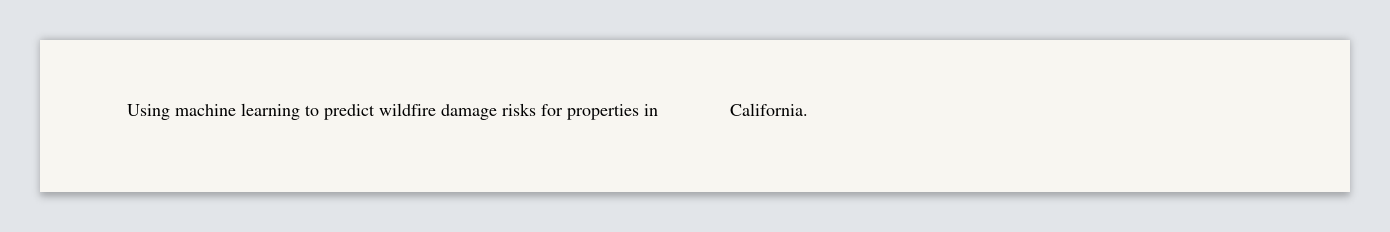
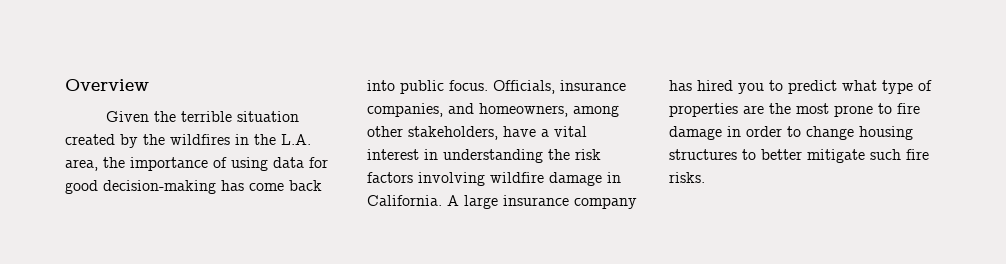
- Using machine learning to predict wildfire damage risks for properties in California.
+ Overview
+ Given the terrible situation created by the wildfires in the L.A. area, the importance of using data for good decision-making has come back into public focus. Officials, insurance companies, and homeowners, among other stakeholders, have a vital interest in understanding the risk factors involving wildfire damage in California. A large insurance company has hired you to predict what type of properties are the most prone to fire damage in order to change housing structures to better mitigate such fire risks.

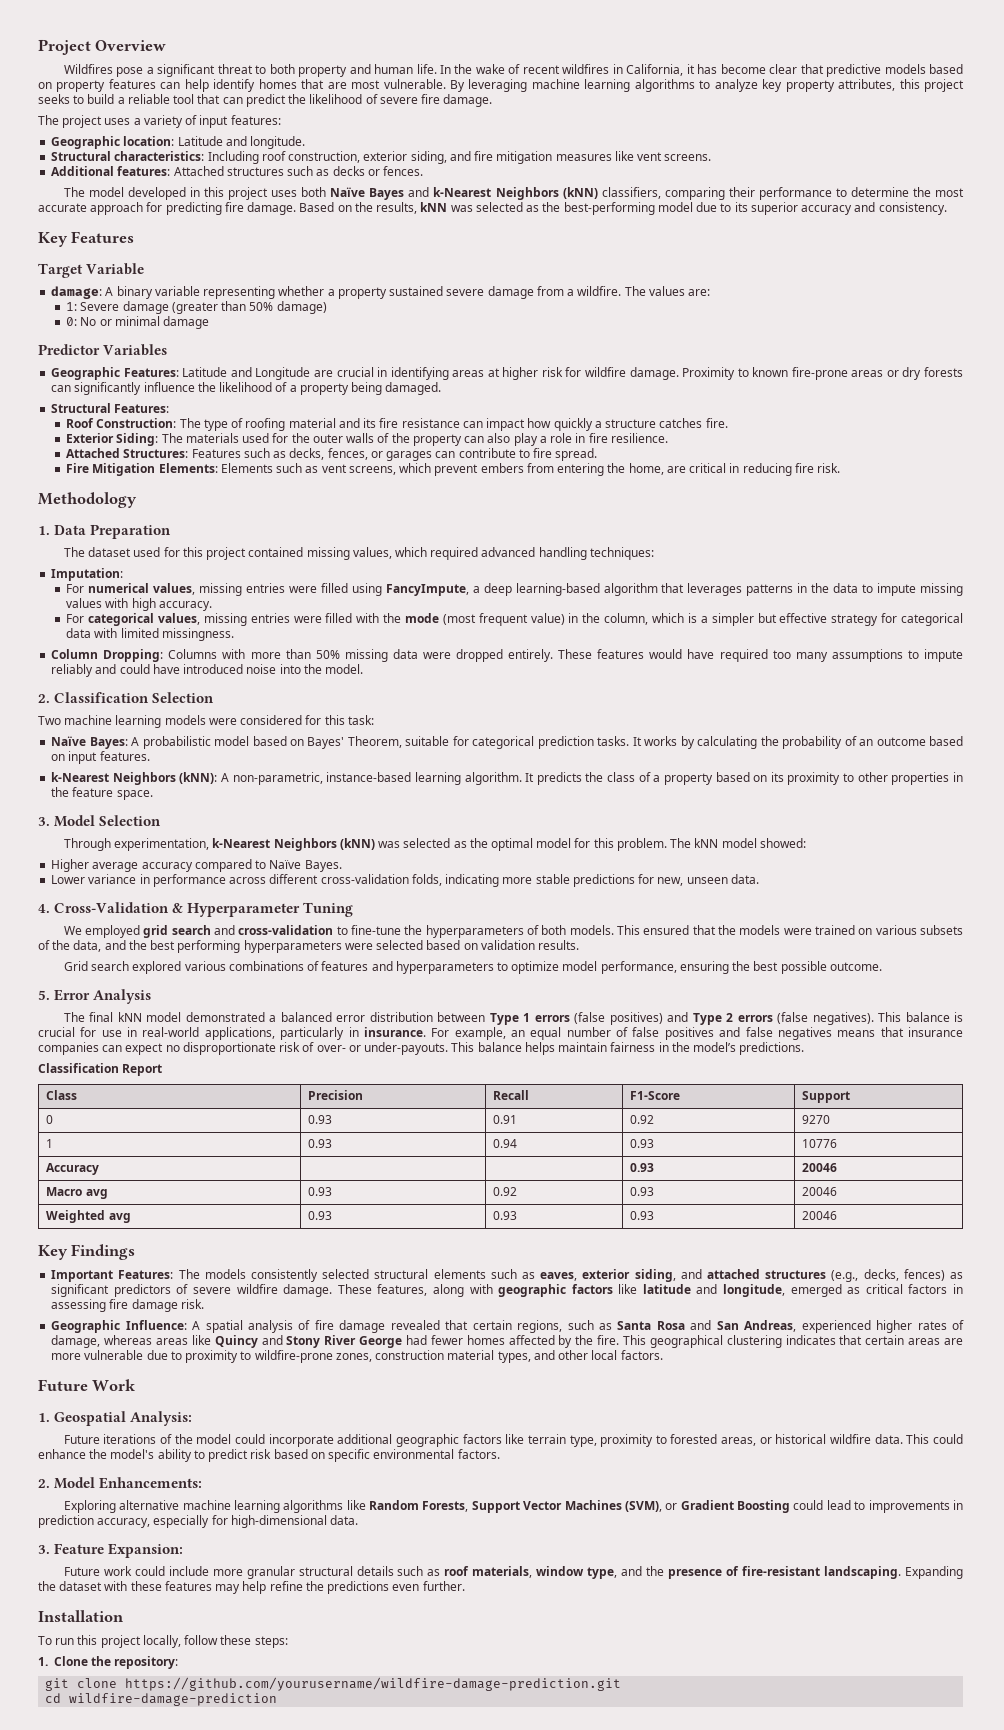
- Overview
+ Project Overview
- Given the terrible situation created by the wildfires in the L.A. area, the importance of using data for good decision-making has come back into public focus. Officials, insurance companies, and homeowners, among other stakeholders, have a vital interest in understanding the risk factors involving wildfire damage in California. A large insurance company has hired you to predict what type of properties are the most prone to fire damage in order to change housing structures to better mitigate such fire risks.
+ Wildfires pose a significant threat to both property and human life. In the wake of recent wildfires in California, it has become clear that predictive models based on property features can help identify homes that are most vulnerable. By leveraging machine learning algorithms to analyze key property attributes, this project seeks to build a reliable tool that can predict the likelihood of severe fire damage.
+ The project uses a variety of input features:
+ Geographic location: Latitude and longitude.
+ Structural characteristics: Including roof construction, exterior siding, and fire mitigation measures like vent screens.
+ Additional features: Attached structures such as decks or fences.
+ The model developed in this project uses both Naïve Bayes and k-Nearest Neighbors (kNN) classifiers, comparing their performance to determine the most accurate approach for predicting fire damage. Based on the results, kNN was selected as the best-performing model due to its superior accuracy and consistency.
+ Key Features
+ Target Variable
+ damage: A binary variable representing whether a property sustained severe damage from a wildfire. The values are:
+ 1: Severe damage (greater than 50% damage)
+ 0: No or minimal damage
+ Predictor Variables
+ Geographic Features: Latitude and Longitude are crucial in identifying areas at higher risk for wildfire damage. Proximity to known fire-prone areas or dry forests can significantly influence the likelihood of a property being damaged.
+ Structural Features:
+ Roof Construction: The type of roofing material and its fire resistance can impact how quickly a structure catches fire.
+ Exterior Siding: The materials used for the outer walls of the property can also play a role in fire resilience.
+ Attached Structures: Features such as decks, fences, or garages can contribute to fire spread.
+ Fire Mitigation Elements: Elements such as vent screens, which prevent embers from entering the home, are critical in reducing fire risk.
+ Methodology
+ 1. Data Preparation
+ The dataset used for this project contained missing values, which required advanced handling techniques:
+ Imputation:
+ For numerical values, missing entries were filled using FancyImpute, a deep learning-based algorithm that leverages patterns in the data to impute missing values with high accuracy.
+ For categorical values, missing entries were filled with the mode (most frequent value) in the column, which is a simpler but effective strategy for categorical data with limited missingness.
+ Column Dropping: Columns with more than 50% missing data were dropped entirely. These features would have required too many assumptions to impute reliably and could have introduced noise into the model.
+ 2. Classification Selection
+ Two machine learning models were considered for this task:
+ Naïve Bayes: A probabilistic model based on Bayes' Theorem, suitable for categorical prediction tasks. It works by calculating the probability of an outcome based on input features.
+ k-Nearest Neighbors (kNN): A non-parametric, instance-based learning algorithm. It predicts the class of a property based on its proximity to other properties in the feature space.
+ 3. Model Selection
+ Through experimentation, k-Nearest Neighbors (kNN) was selected as the optimal model for this problem. The kNN model showed:
+ Higher average accuracy compared to Naïve Bayes.
+ Lower variance in performance across different cross-validation folds, indicating more stable predictions for new, unseen data.
+ 4. Cross-Validation & Hyperparameter Tuning
+ We employed grid search and cross-validation to fine-tune the hyperparameters of both models. This ensured that the models were trained on various subsets of the data, and the best performing hyperparameters were selected based on validation results.
+ Grid search explored various combinations of features and hyperparameters to optimize model performance, ensuring the best possible outcome.
+ 5. Error Analysis
+ The final kNN model demonstrated a balanced error distribution between Type 1 errors (false positives) and Type 2 errors (false negatives). This balance is crucial for use in real-world applications, particularly in insurance. For example, an equal number of false positives and false negatives means that insurance companies can expect no disproportionate risk of over- or under-payouts. This balance helps maintain fairness in the model’s predictions.
+ Classification Report
+ Class | Precision | Recall | F1-Score | Support
+ 0 | 0.93 | 0.91 | 0.92 | 9270
+ 1 | 0.93 | 0.94 | 0.93 | 10776
+ Accuracy | | | 0.93 | 20046
+ Macro avg | 0.93 | 0.92 | 0.93 | 20046
+ Weighted avg | 0.93 | 0.93 | 0.93 | 20046
+ Key Findings
+ Important Features: The models consistently selected structural elements such as eaves, exterior siding, and attached structures (e.g., decks, fences) as significant predictors of severe wildfire damage. These features, along with geographic factors like latitude and longitude, emerged as critical factors in assessing fire damage risk.
+ Geographic Influence: A spatial analysis of fire damage revealed that certain regions, such as Santa Rosa and San Andreas, experienced higher rates of damage, whereas areas like Quincy and Stony River George had fewer homes affected by the fire. This geographical clustering indicates that certain areas are more vulnerable due to proximity to wildfire-prone zones, construction material types, and other local factors.
+ Future Work
+ 1. Geospatial Analysis:
+ Future iterations of the model could incorporate additional geographic factors like terrain type, proximity to forested areas, or historical wildfire data. This could enhance the model's ability to predict risk based on specific environmental factors.
+ 2. Model Enhancements:
+ Exploring alternative machine learning algorithms like Random Forests, Support Vector Machines (SVM), or Gradient Boosting could lead to improvements in prediction accuracy, especially for high-dimensional data.
+ 3. Feature Expansion:
+ Future work could include more granular structural details such as roof materials, window type, and the presence of fire-resistant landscaping. Expanding the dataset with these features may help refine the predictions even further.
+ Installation
+ To run this project locally, follow these steps:
+ 1. Clone the repository:
+ git clone https://github.com/yourusername/wildfire-damage-prediction.git
+ cd wildfire-damage-prediction

